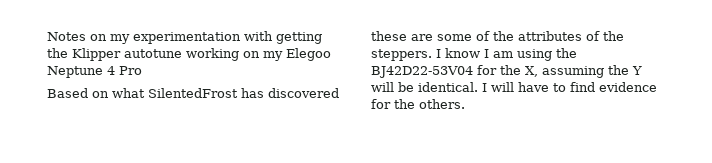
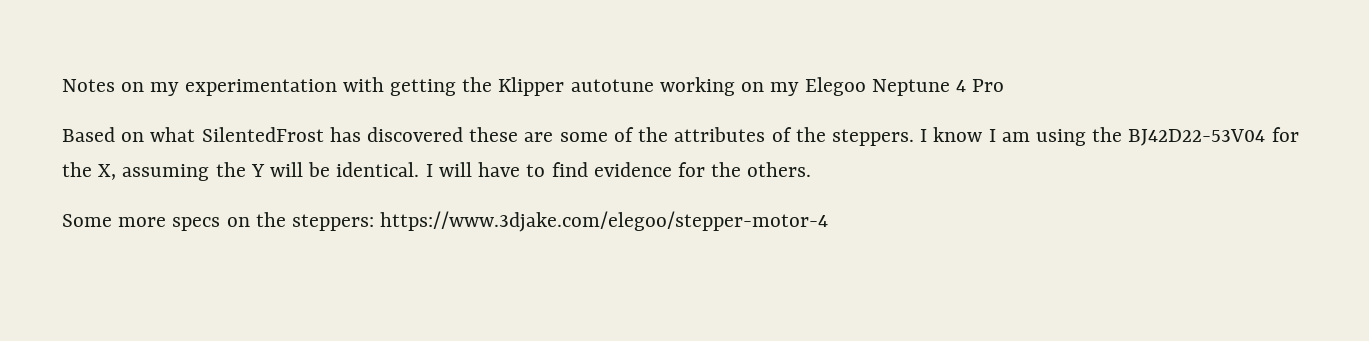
+ Some more specs on the steppers: https://www.3djake.com/elegoo/stepper-motor-4

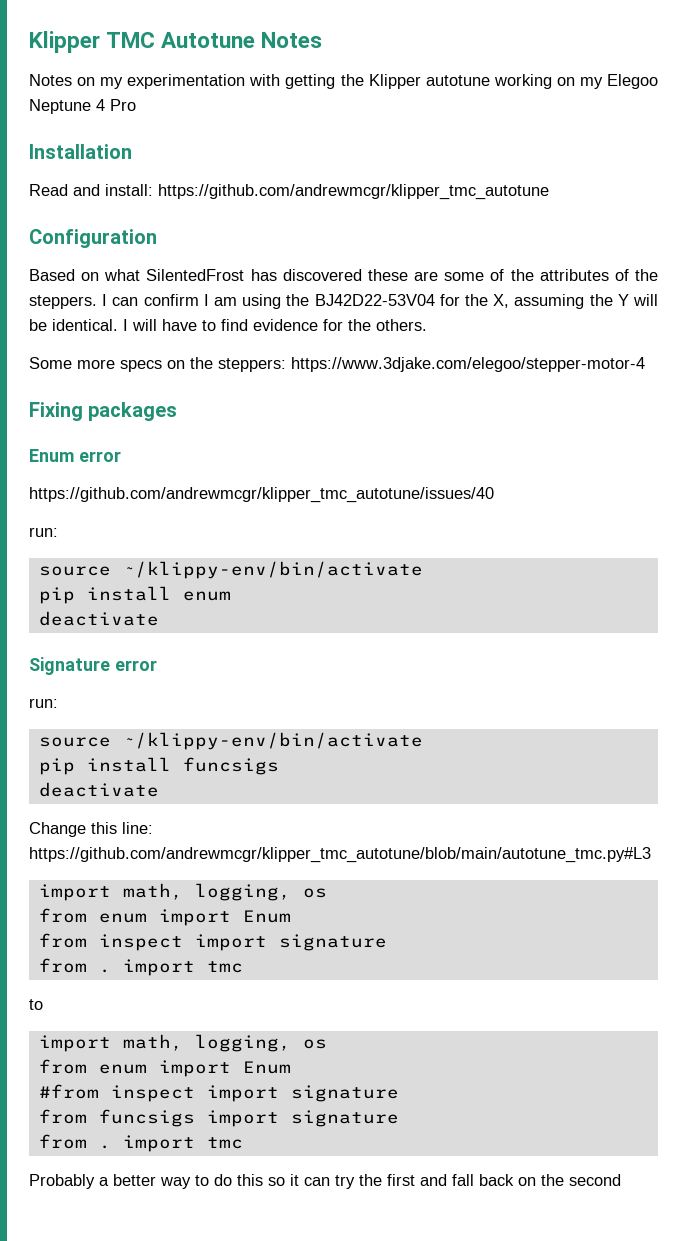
+ Klipper TMC Autotune Notes
+ Installation
+ Read and install: https://github.com/andrewmcgr/klipper_tmc_autotune
+ Configuration
- I know I am using the BJ42D22-53V04 for the X, assuming the Y will be identical.
+ I can confirm I am using the BJ42D22-53V04 for the X, assuming the Y will be identical.
+ Fixing packages
+ Enum error
+ https://github.com/andrewmcgr/klipper_tmc_autotune/issues/40
+ run:
+ source ~/klippy-env/bin/activate
+ pip install enum
+ deactivate
+ Signature error
+ run:
+ source ~/klippy-env/bin/activate
+ pip install funcsigs
+ deactivate
+ Change this line: https://github.com/andrewmcgr/klipper_tmc_autotune/blob/main/autotune_tmc.py#L3
+ import math, logging, os
+ from enum import Enum
+ from inspect import signature
+ from . import tmc
+ to
+ import math, logging, os
+ from enum import Enum
+ #from inspect import signature
+ from funcsigs import signature
+ from . import tmc
+ Probably a better way to do this so it can try the first and fall back on the second

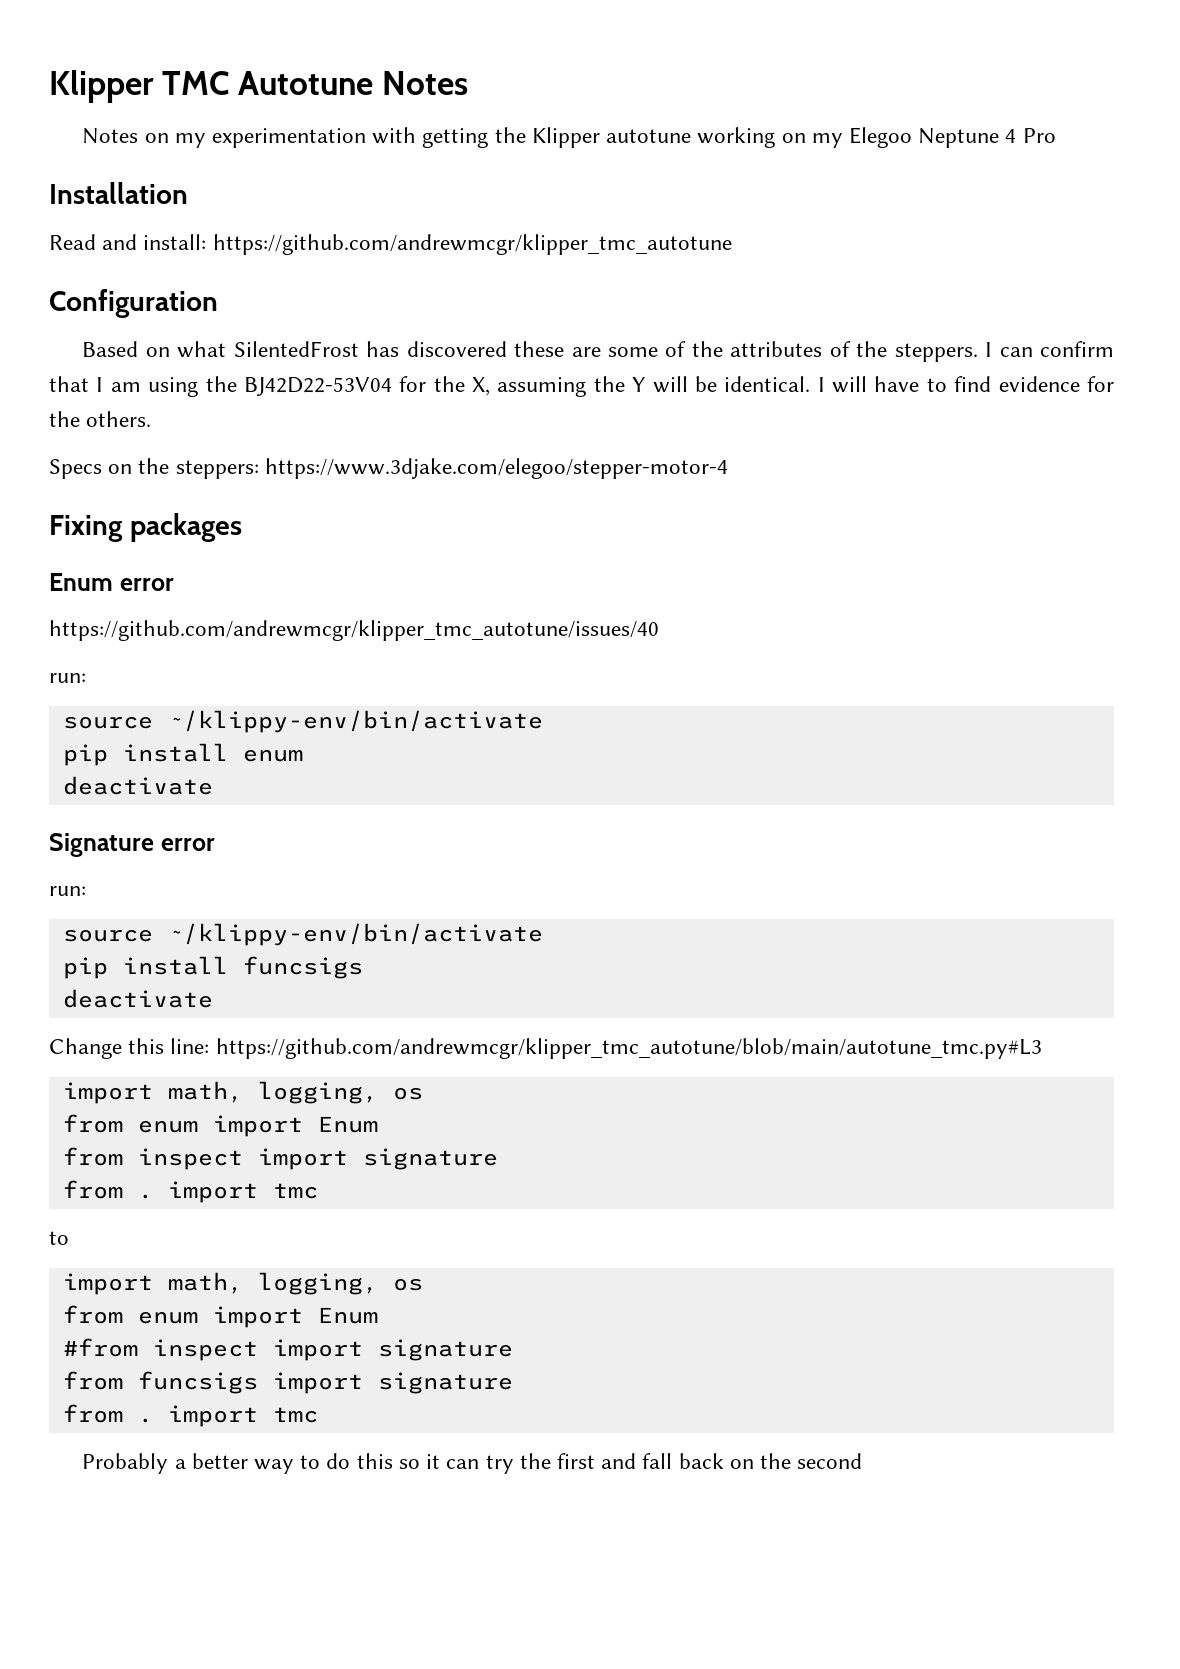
- I can confirm I am using the BJ42D22-53V04 for the X, assuming the Y will be identical.
+ I can confirm that I am using the BJ42D22-53V04 for the X, assuming the Y will be identical.
- Some more specs on the steppers: https://www.3djake.com/elegoo/stepper-motor-4
+ Specs on the steppers: https://www.3djake.com/elegoo/stepper-motor-4

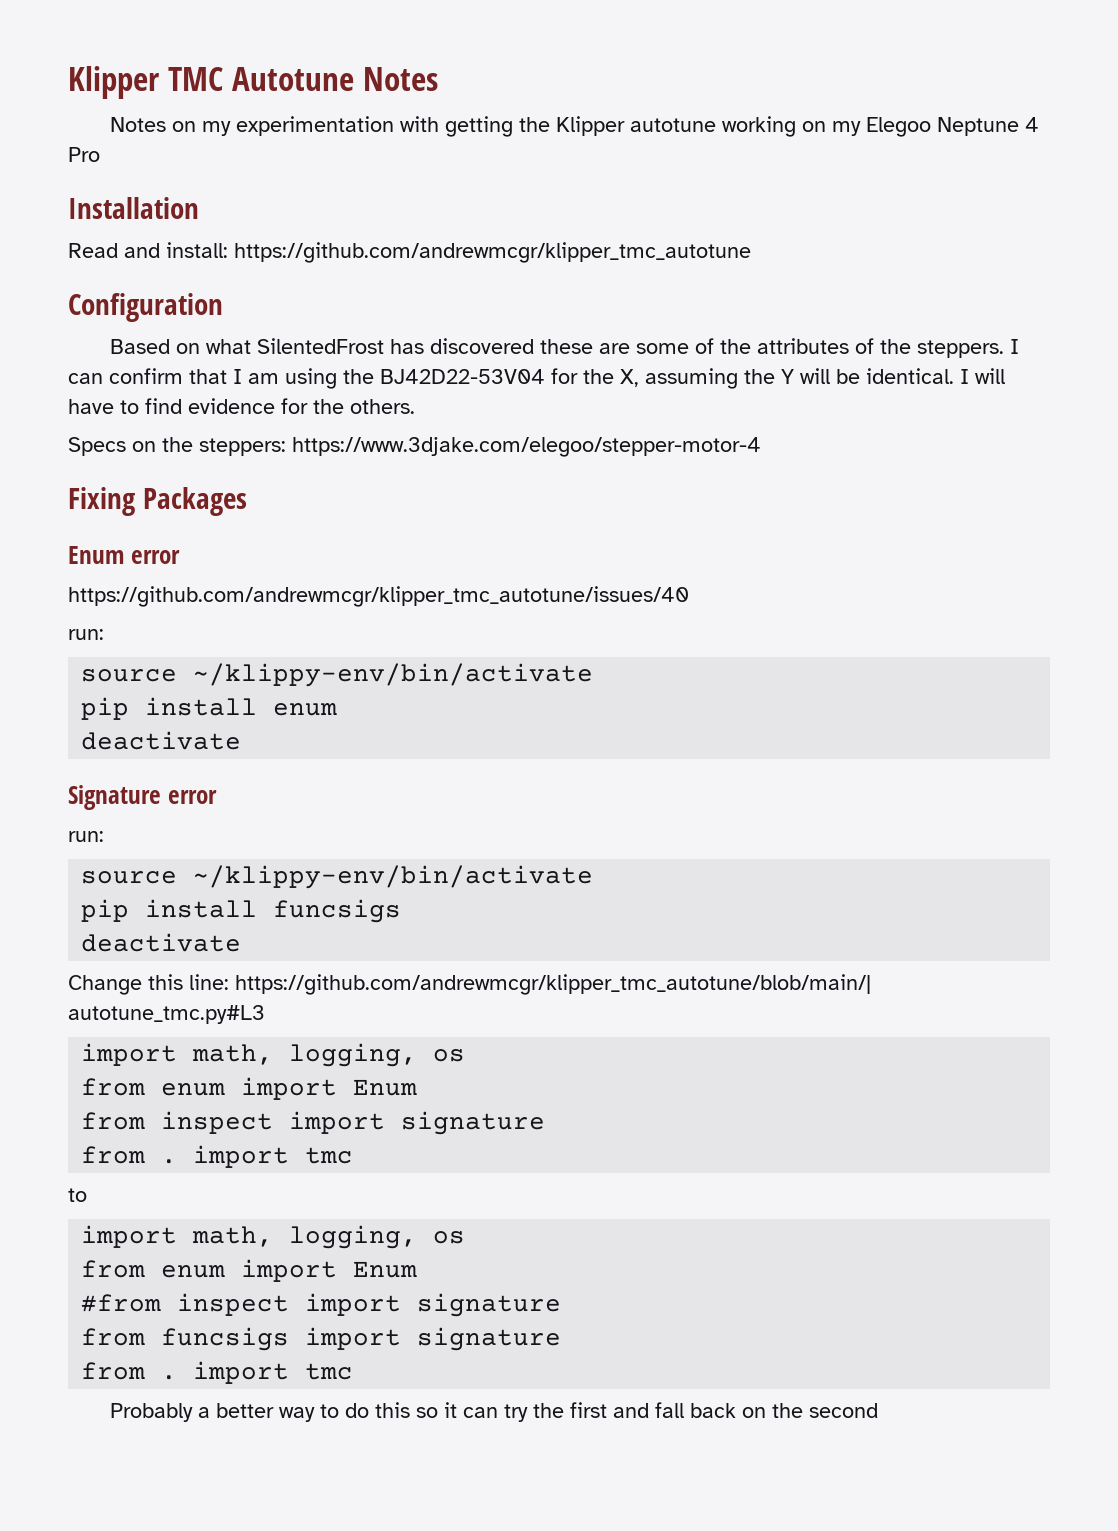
- Fixing packages
+ Fixing Packages
- Change this line: https://github.com/andrewmcgr/klipper_tmc_autotune/blob/main/autotune_tmc.py#L3
+ Change this line: https://github.com/andrewmcgr/klipper_tmc_autotune/blob/main/| autotune_tmc.py#L3

